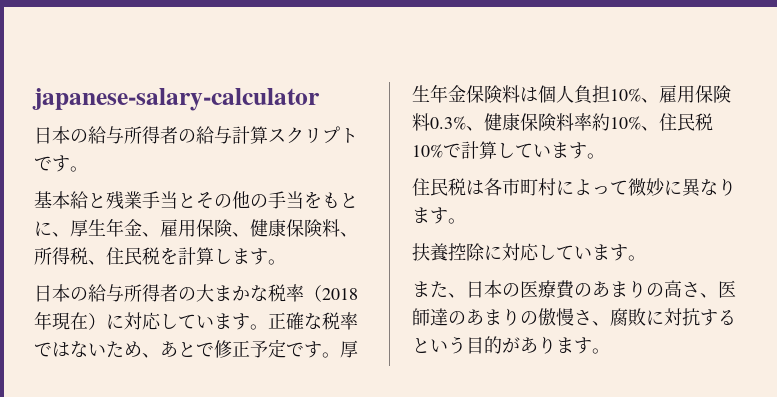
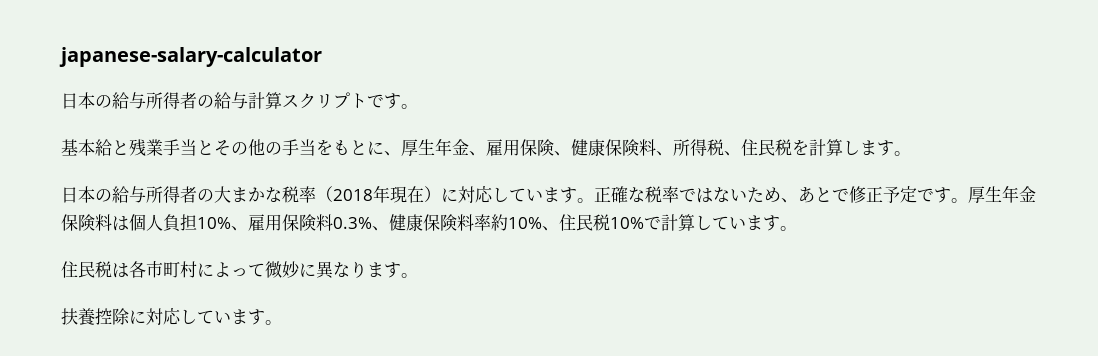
- また、日本の医療費のあまりの高さ、医師達のあまりの傲慢さ、腐敗に対抗するという目的があります。

